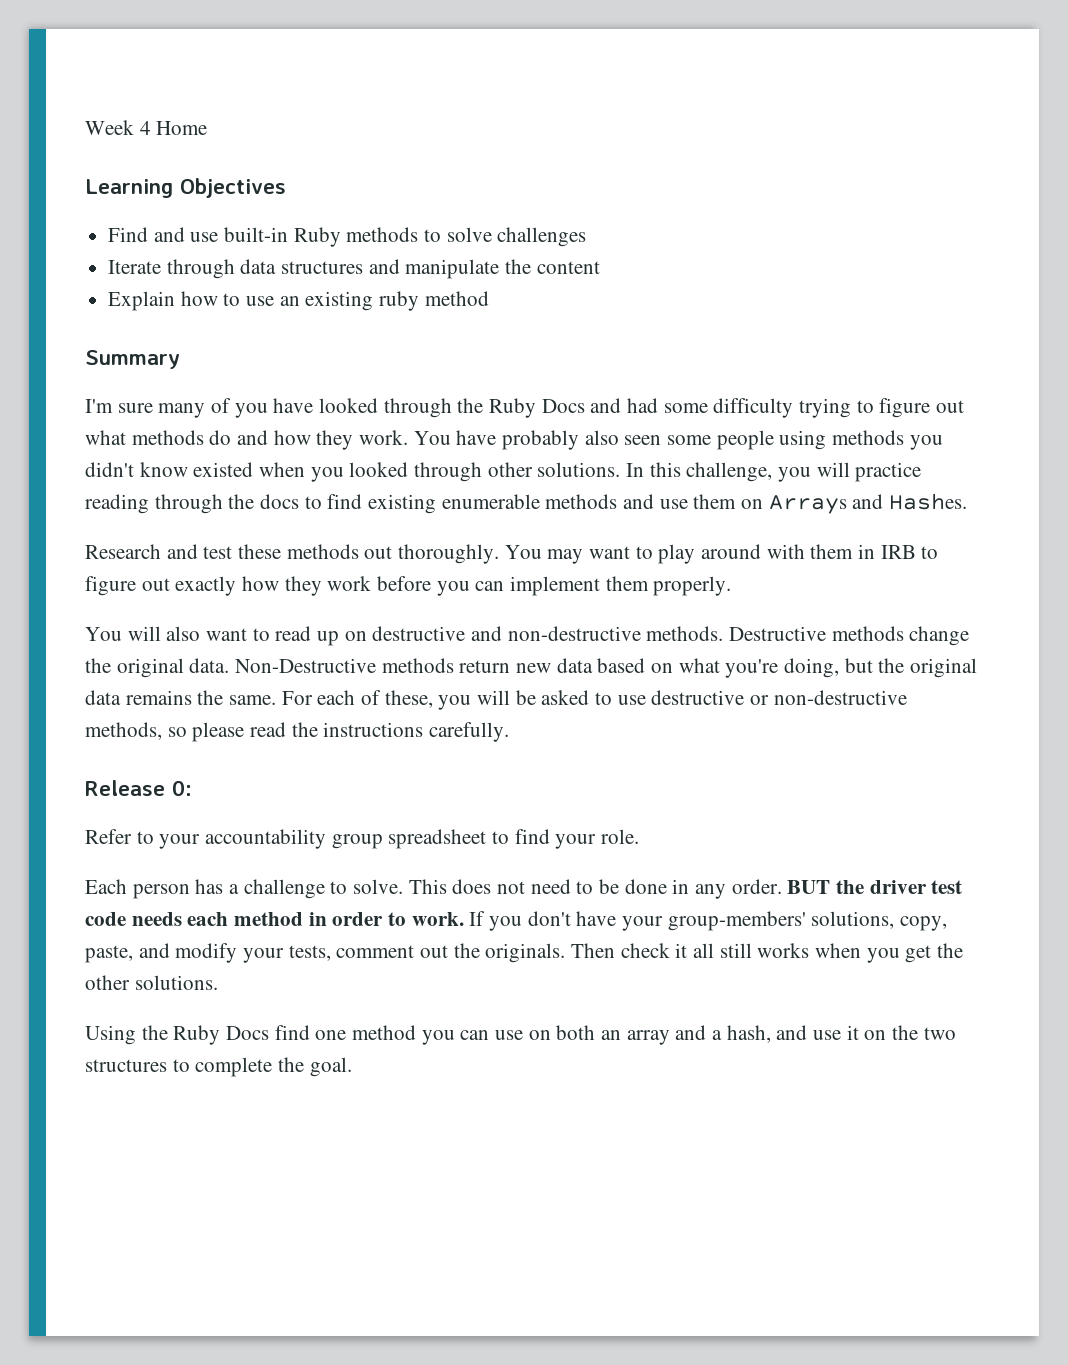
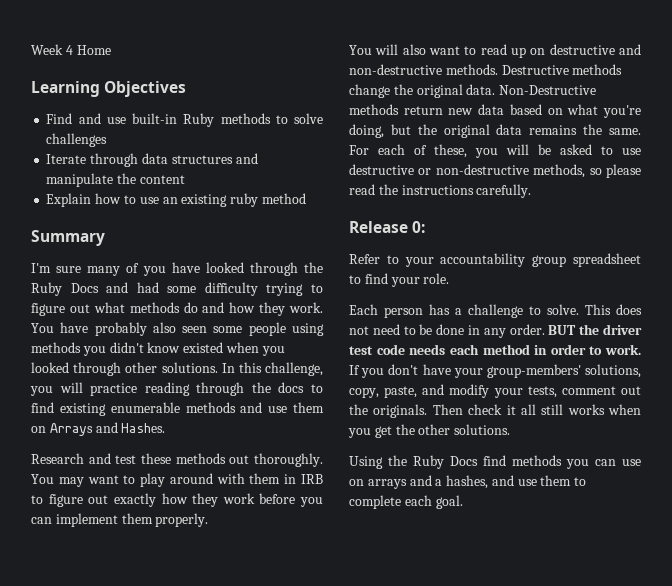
- Using the Ruby Docs find one method you can use on both an array and a hash, and use it on the two structures to complete the goal.
+ Using the Ruby Docs find methods you can use on arrays and a hashes, and use them to complete each goal.

